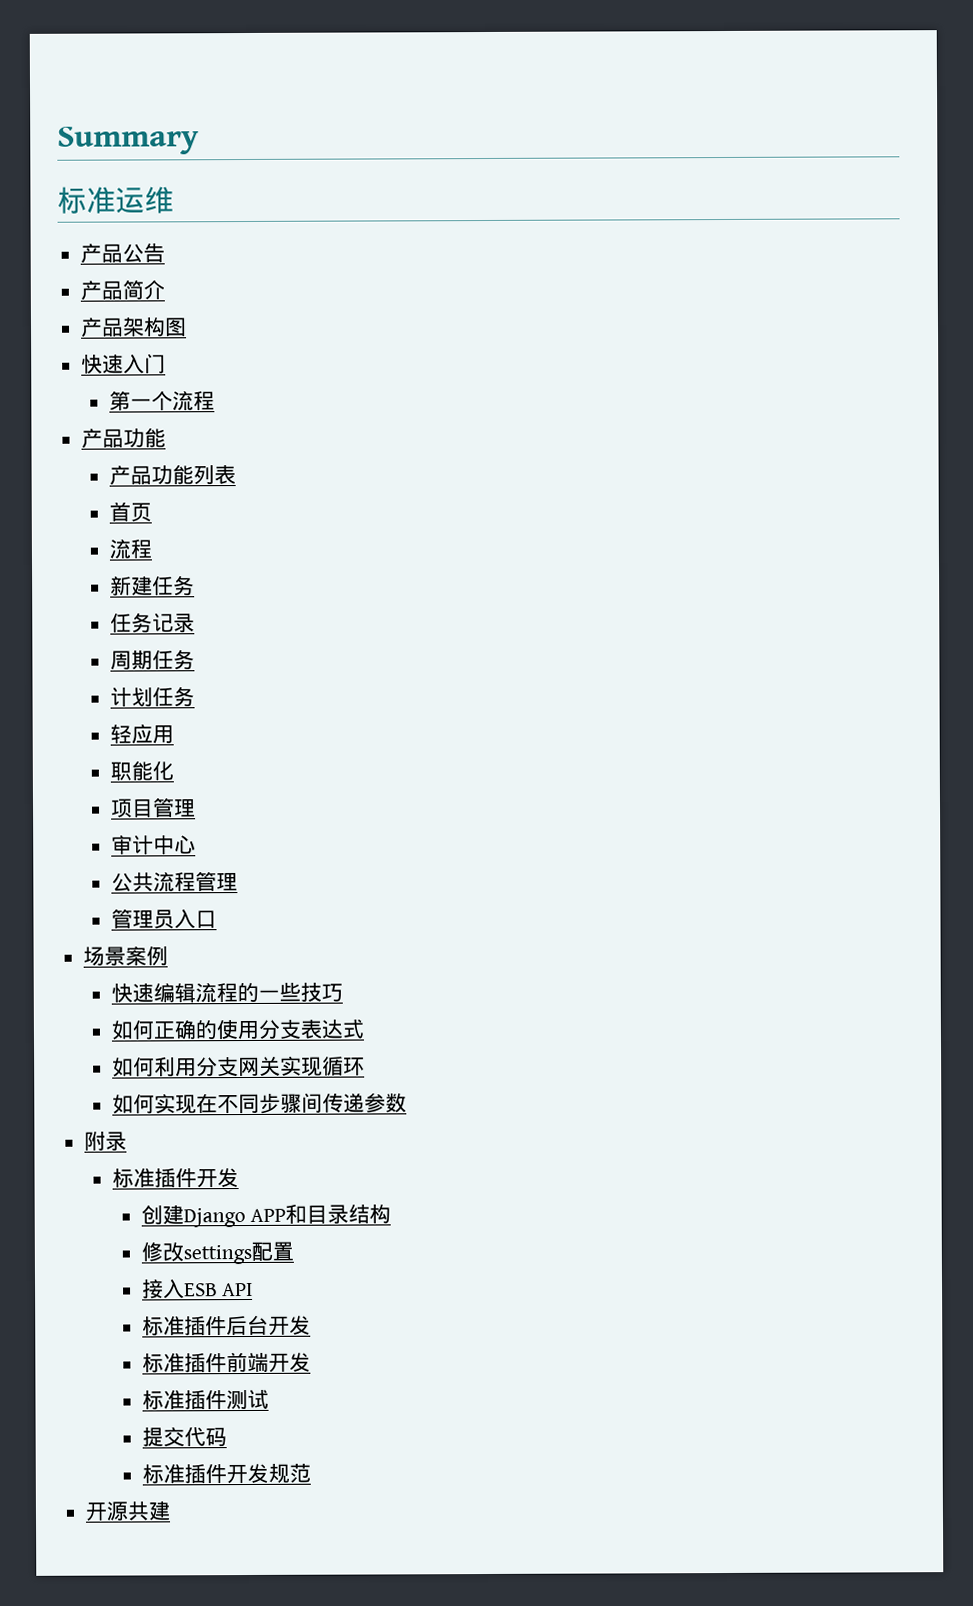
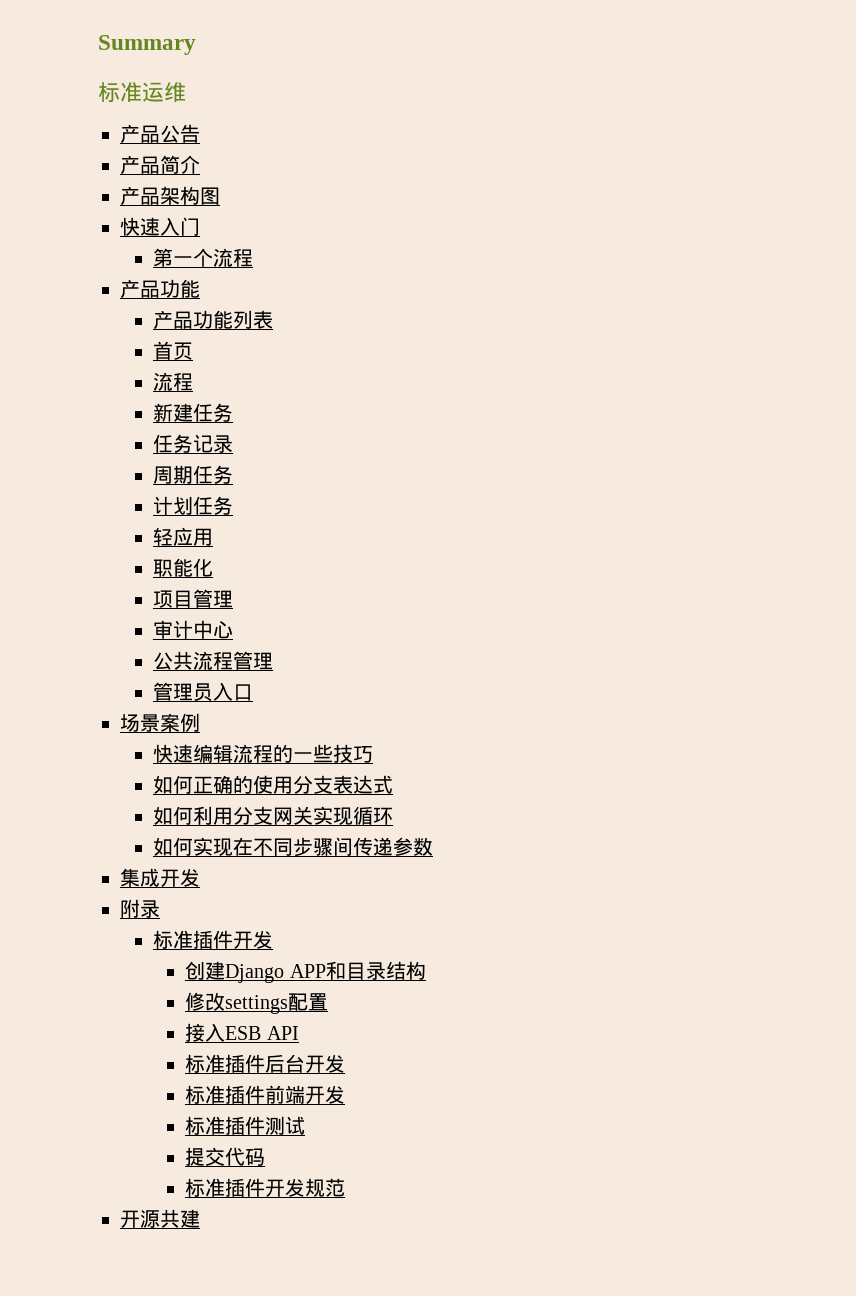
+ 集成开发

